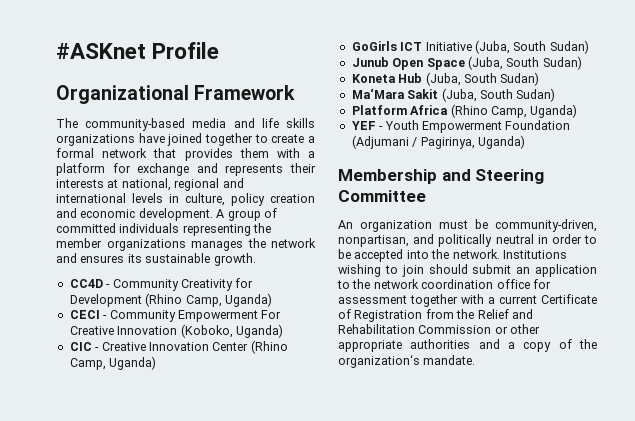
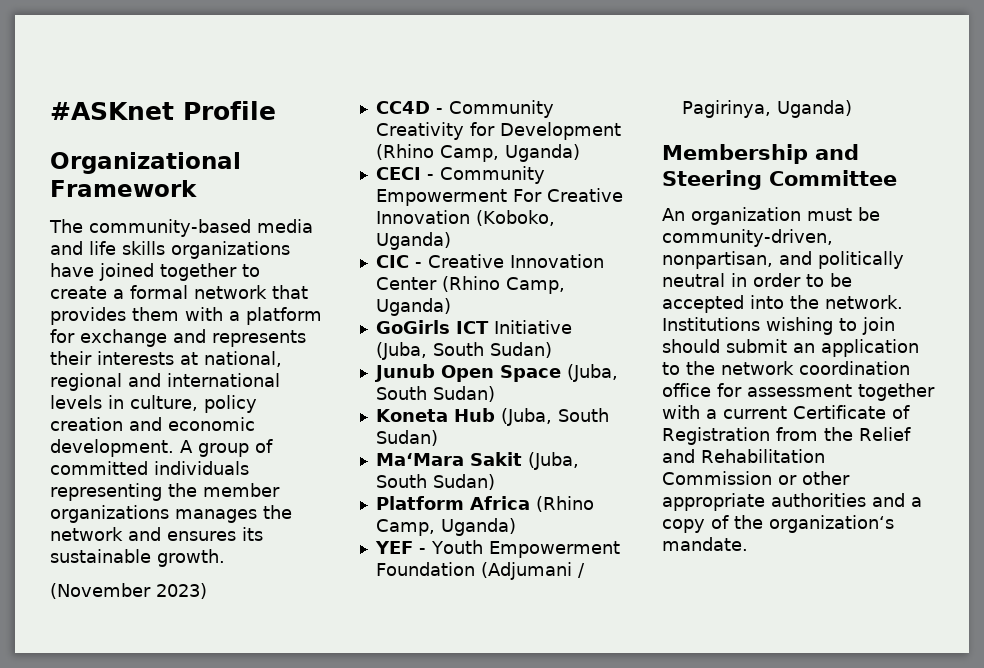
+ (November 2023)

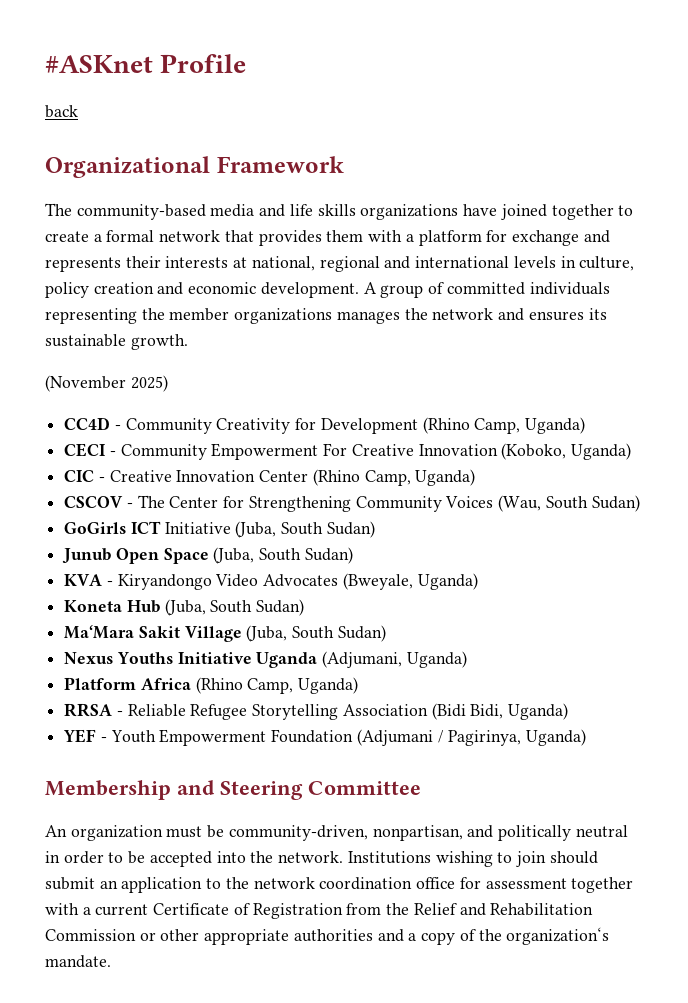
+ back
- (November 2023)
+ (November 2025)
+ CSCOV - The Center for Strengthening Community Voices (Wau, South Sudan)
+ KVA - Kiryandongo Video Advocates (Bweyale, Uganda)
- Ma‘Mara Sakit (Juba, South Sudan)
+ Ma‘Mara Sakit Village (Juba, South Sudan)
+ Nexus Youths Initiative Uganda (Adjumani, Uganda)
+ RRSA - Reliable Refugee Storytelling Association (Bidi Bidi, Uganda)

